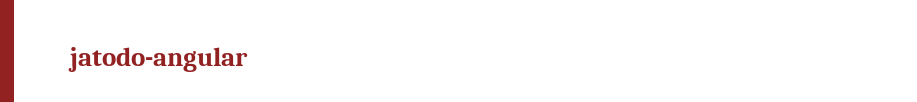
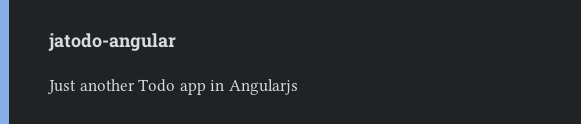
+ Just another Todo app in Angularjs

